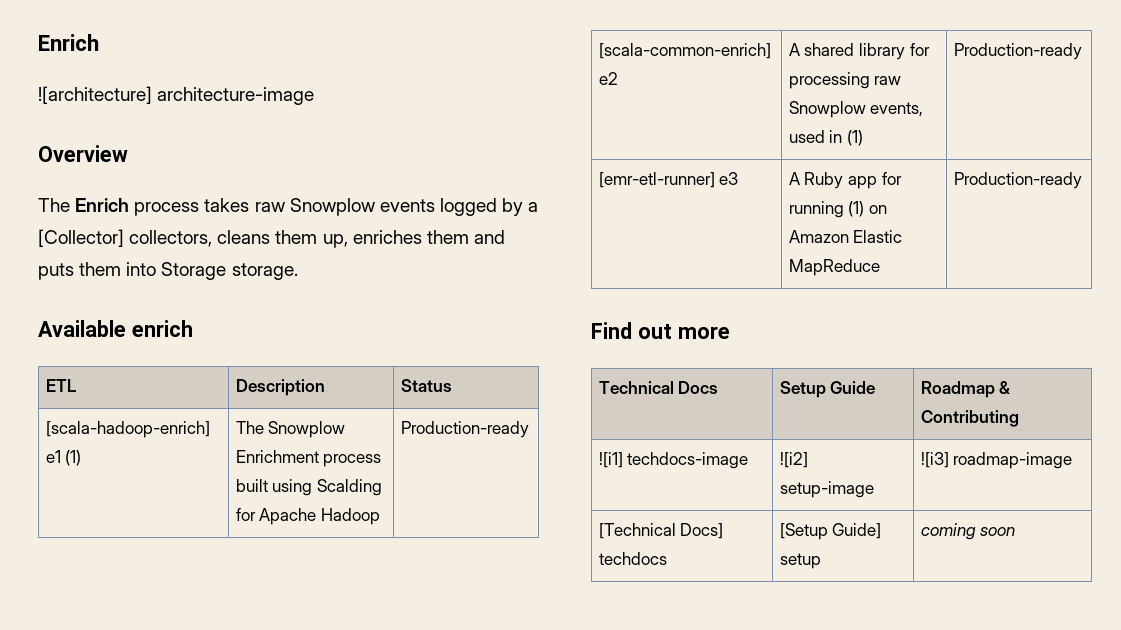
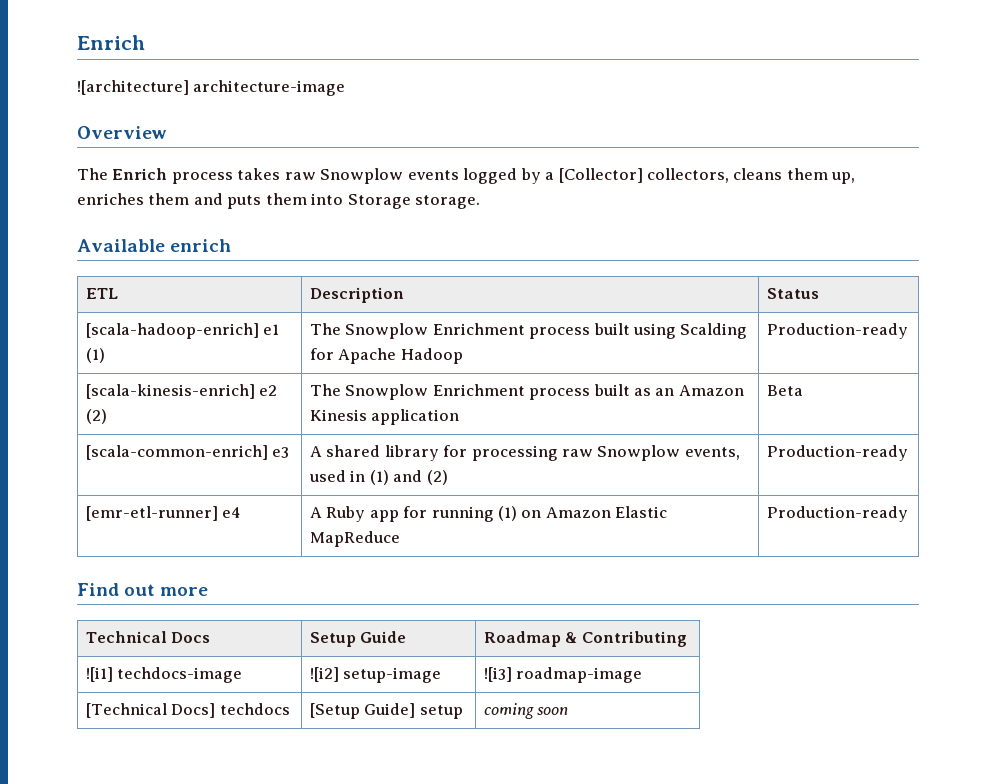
+ [scala-kinesis-enrich] e2 (2) | The Snowplow Enrichment process built as an Amazon Kinesis application | Beta
- [scala-common-enrich] e2 | A shared library for processing raw Snowplow events, used in (1) | Production-ready
+ [scala-common-enrich] e3 | A shared library for processing raw Snowplow events, used in (1) and (2) | Production-ready
- [emr-etl-runner] e3 | A Ruby app for running (1) on Amazon Elastic MapReduce | Production-ready
+ [emr-etl-runner] e4 | A Ruby app for running (1) on Amazon Elastic MapReduce | Production-ready

